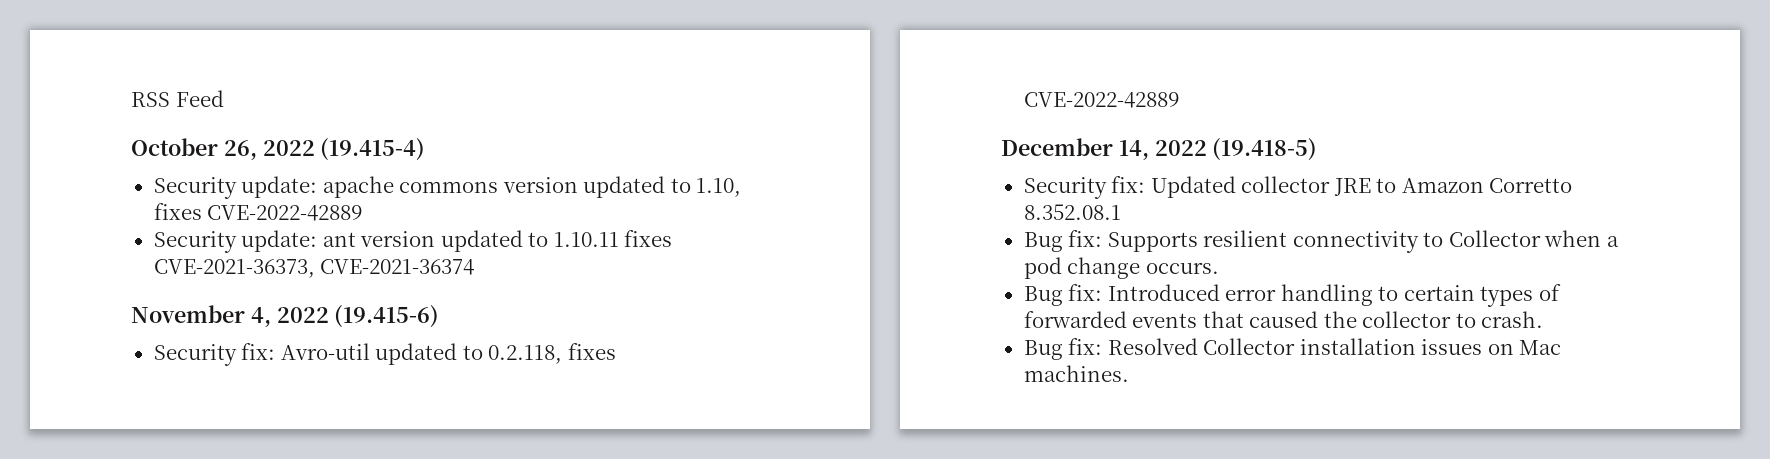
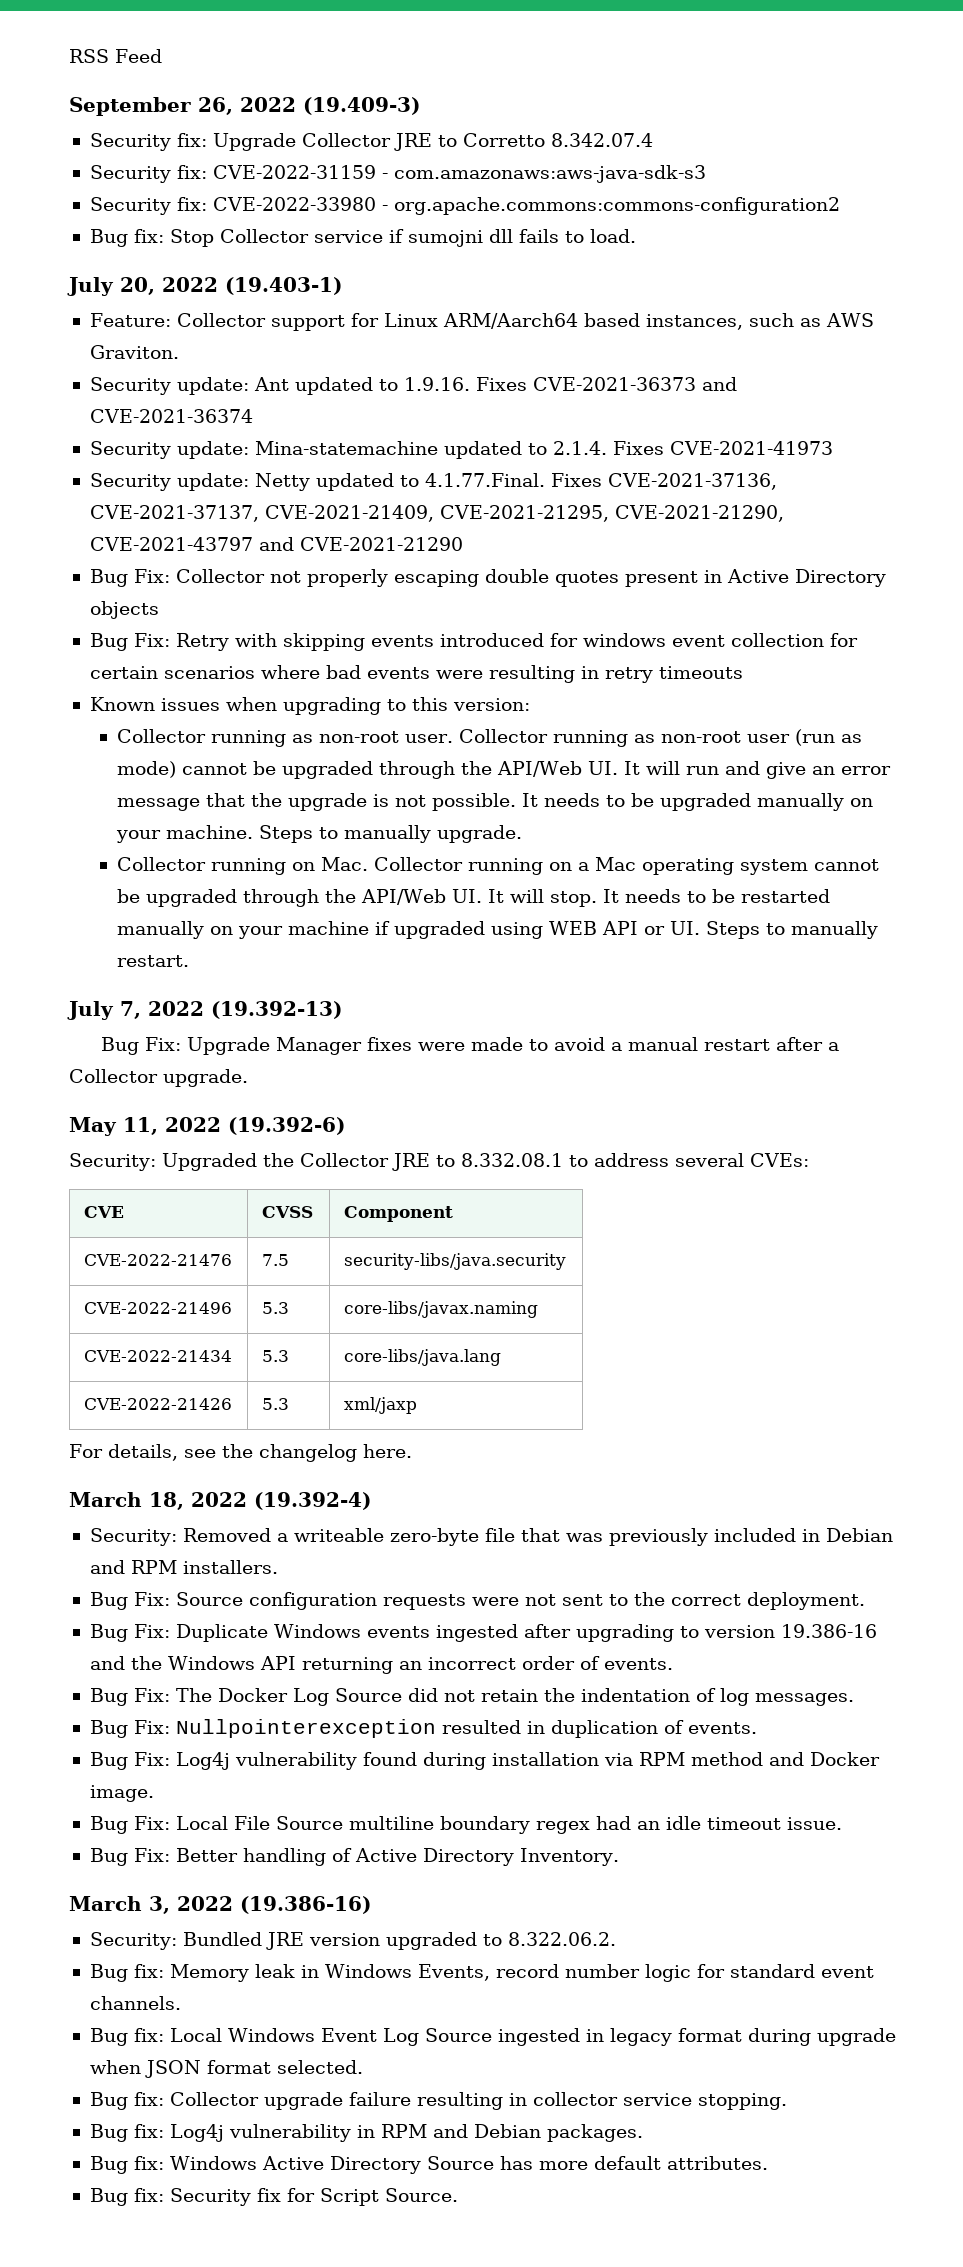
- October 26, 2022 (19.415-4)
- Security update: apache commons version updated to 1.10, fixes CVE-2022-42889
- Security update: ant version updated to 1.10.11 fixes CVE-2021-36373, CVE-2021-36374
- November 4, 2022 (19.415-6)
- Security fix: Avro-util updated to 0.2.118, fixes CVE-2022-42889
- December 14, 2022 (19.418-5)
- Security fix: Updated collector JRE to Amazon Corretto 8.352.08.1
- Bug fix: Supports resilient connectivity to Collector when a pod change occurs.
- Bug fix: Introduced error handling to certain types of forwarded events that caused the collector to crash.
- Bug fix: Resolved Collector installation issues on Mac machines.
+ September 26, 2022 (19.409-3)
+ Security fix: Upgrade Collector JRE to Corretto 8.342.07.4
+ Security fix: CVE-2022-31159 - com.amazonaws:aws-java-sdk-s3
+ Security fix: CVE-2022-33980 - org.apache.commons:commons-configuration2
+ Bug fix: Stop Collector service if sumojni dll fails to load.
+ July 20, 2022 (19.403-1)
+ Feature: Collector support for Linux ARM/Aarch64 based instances, such as AWS Graviton.
+ Security update: Ant updated to 1.9.16. Fixes CVE-2021-36373 and CVE-2021-36374
+ Security update: Mina-statemachine updated to 2.1.4. Fixes CVE-2021-41973
+ Security update: Netty updated to 4.1.77.Final. Fixes CVE-2021-37136, CVE-2021-37137, CVE-2021-21409, CVE-2021-21295, CVE-2021-21290, CVE-2021-43797 and CVE-2021-21290
+ Bug Fix: Collector not properly escaping double quotes present in Active Directory objects
+ Bug Fix: Retry with skipping events introduced for windows event collection for certain scenarios where bad events were resulting in retry timeouts
+ Known issues when upgrading to this version:
+ Collector running as non-root user. Collector running as non-root user (run as mode) cannot be upgraded through the API/Web UI. It will run and give an error message that the upgrade is not possible. It needs to be upgraded manually on your machine. Steps to manually upgrade.
+ Collector running on Mac. Collector running on a Mac operating system cannot be upgraded through the API/Web UI. It will stop. It needs to be restarted manually on your machine if upgraded using WEB API or UI. Steps to manually restart.
+ July 7, 2022 (19.392-13)
+ Bug Fix: Upgrade Manager fixes were made to avoid a manual restart after a Collector upgrade.
+ May 11, 2022 (19.392-6)
+ Security: Upgraded the Collector JRE to 8.332.08.1 to address several CVEs:
+ CVE | CVSS | Component
+ CVE-2022-21476 | 7.5 | security-libs/java.security
+ CVE-2022-21496 | 5.3 | core-libs/javax.naming
+ CVE-2022-21434 | 5.3 | core-libs/java.lang
+ CVE-2022-21426 | 5.3 | xml/jaxp
+ For details, see the changelog here.
+ March 18, 2022 (19.392-4)
+ Security: Removed a writeable zero-byte file that was previously included in Debian and RPM installers.
+ Bug Fix: Source configuration requests were not sent to the correct deployment.
+ Bug Fix: Duplicate Windows events ingested after upgrading to version 19.386-16 and the Windows API returning an incorrect order of events.
+ Bug Fix: The Docker Log Source did not retain the indentation of log messages.
+ Bug Fix: Nullpointerexception resulted in duplication of events.
+ Bug Fix: Log4j vulnerability found during installation via RPM method and Docker image.
+ Bug Fix: Local File Source multiline boundary regex had an idle timeout issue.
+ Bug Fix: Better handling of Active Directory Inventory.
+ March 3, 2022 (19.386-16)
+ Security: Bundled JRE version upgraded to 8.322.06.2.
+ Bug fix: Memory leak in Windows Events, record number logic for standard event channels.
+ Bug fix: Local Windows Event Log Source ingested in legacy format during upgrade when JSON format selected.
+ Bug fix: Collector upgrade failure resulting in collector service stopping.
+ Bug fix: Log4j vulnerability in RPM and Debian packages.
+ Bug fix: Windows Active Directory Source has more default attributes.
+ Bug fix: Security fix for Script Source.

